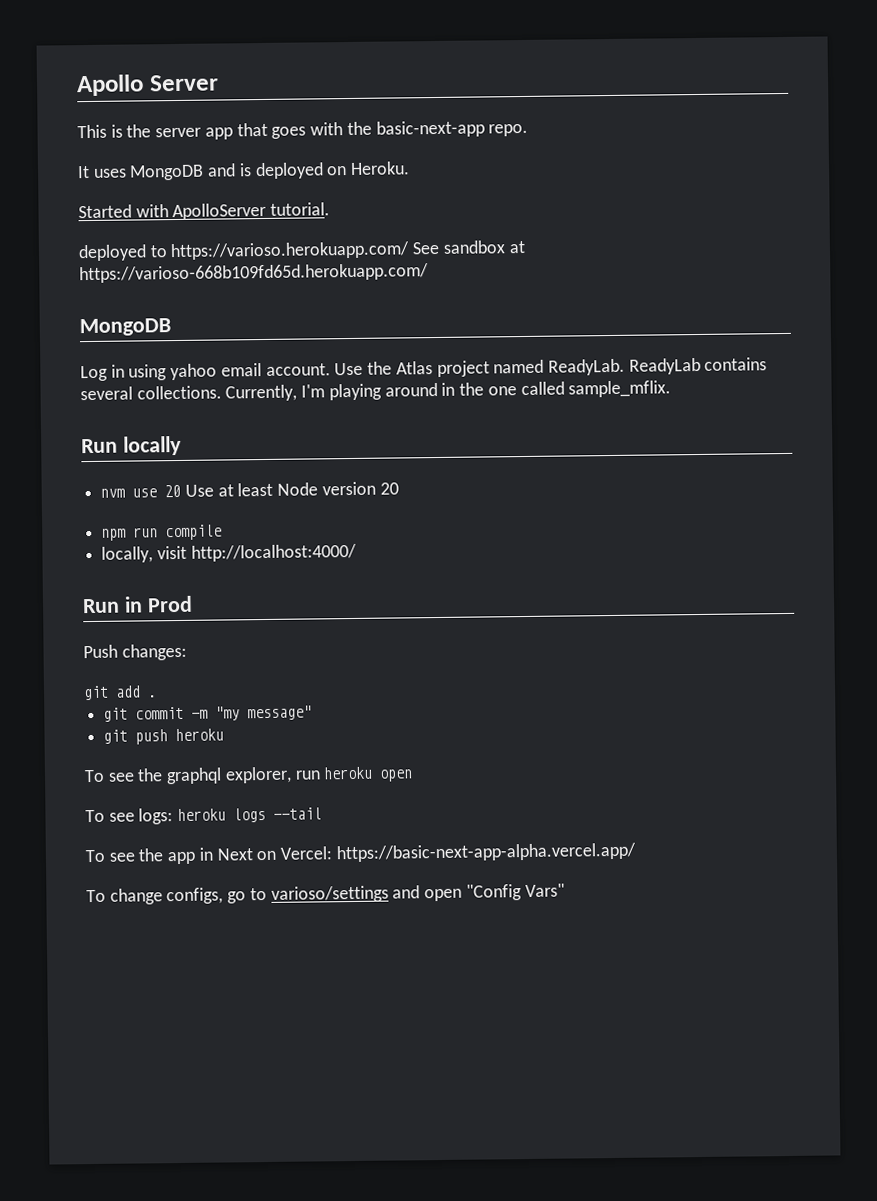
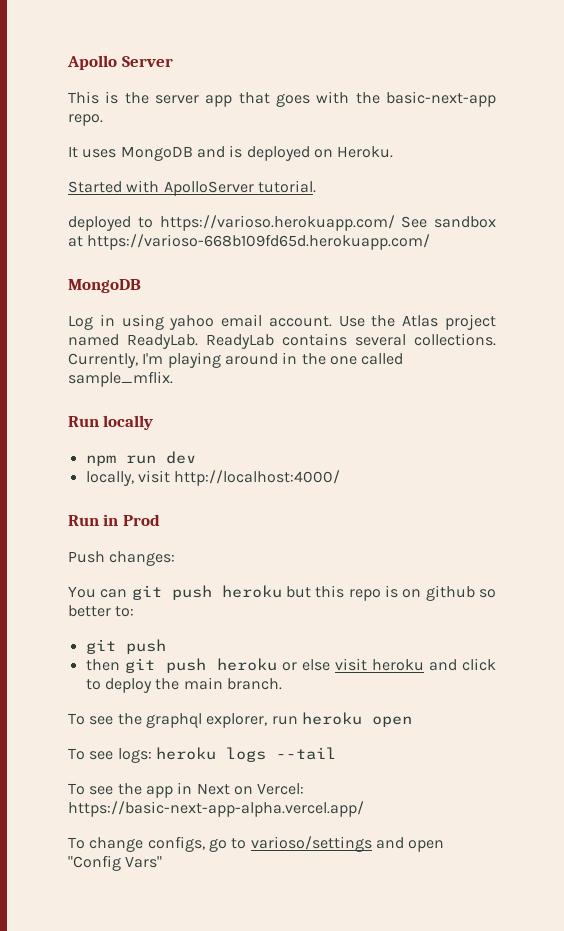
- nvm use 20 Use at least Node version 20
- npm run compile
+ npm run dev
- git add .
- git commit -m "my message"
- git push heroku
+ You can git push heroku but this repo is on github so better to:
+ git push
+ then git push heroku or else visit heroku and click to deploy the main branch.

